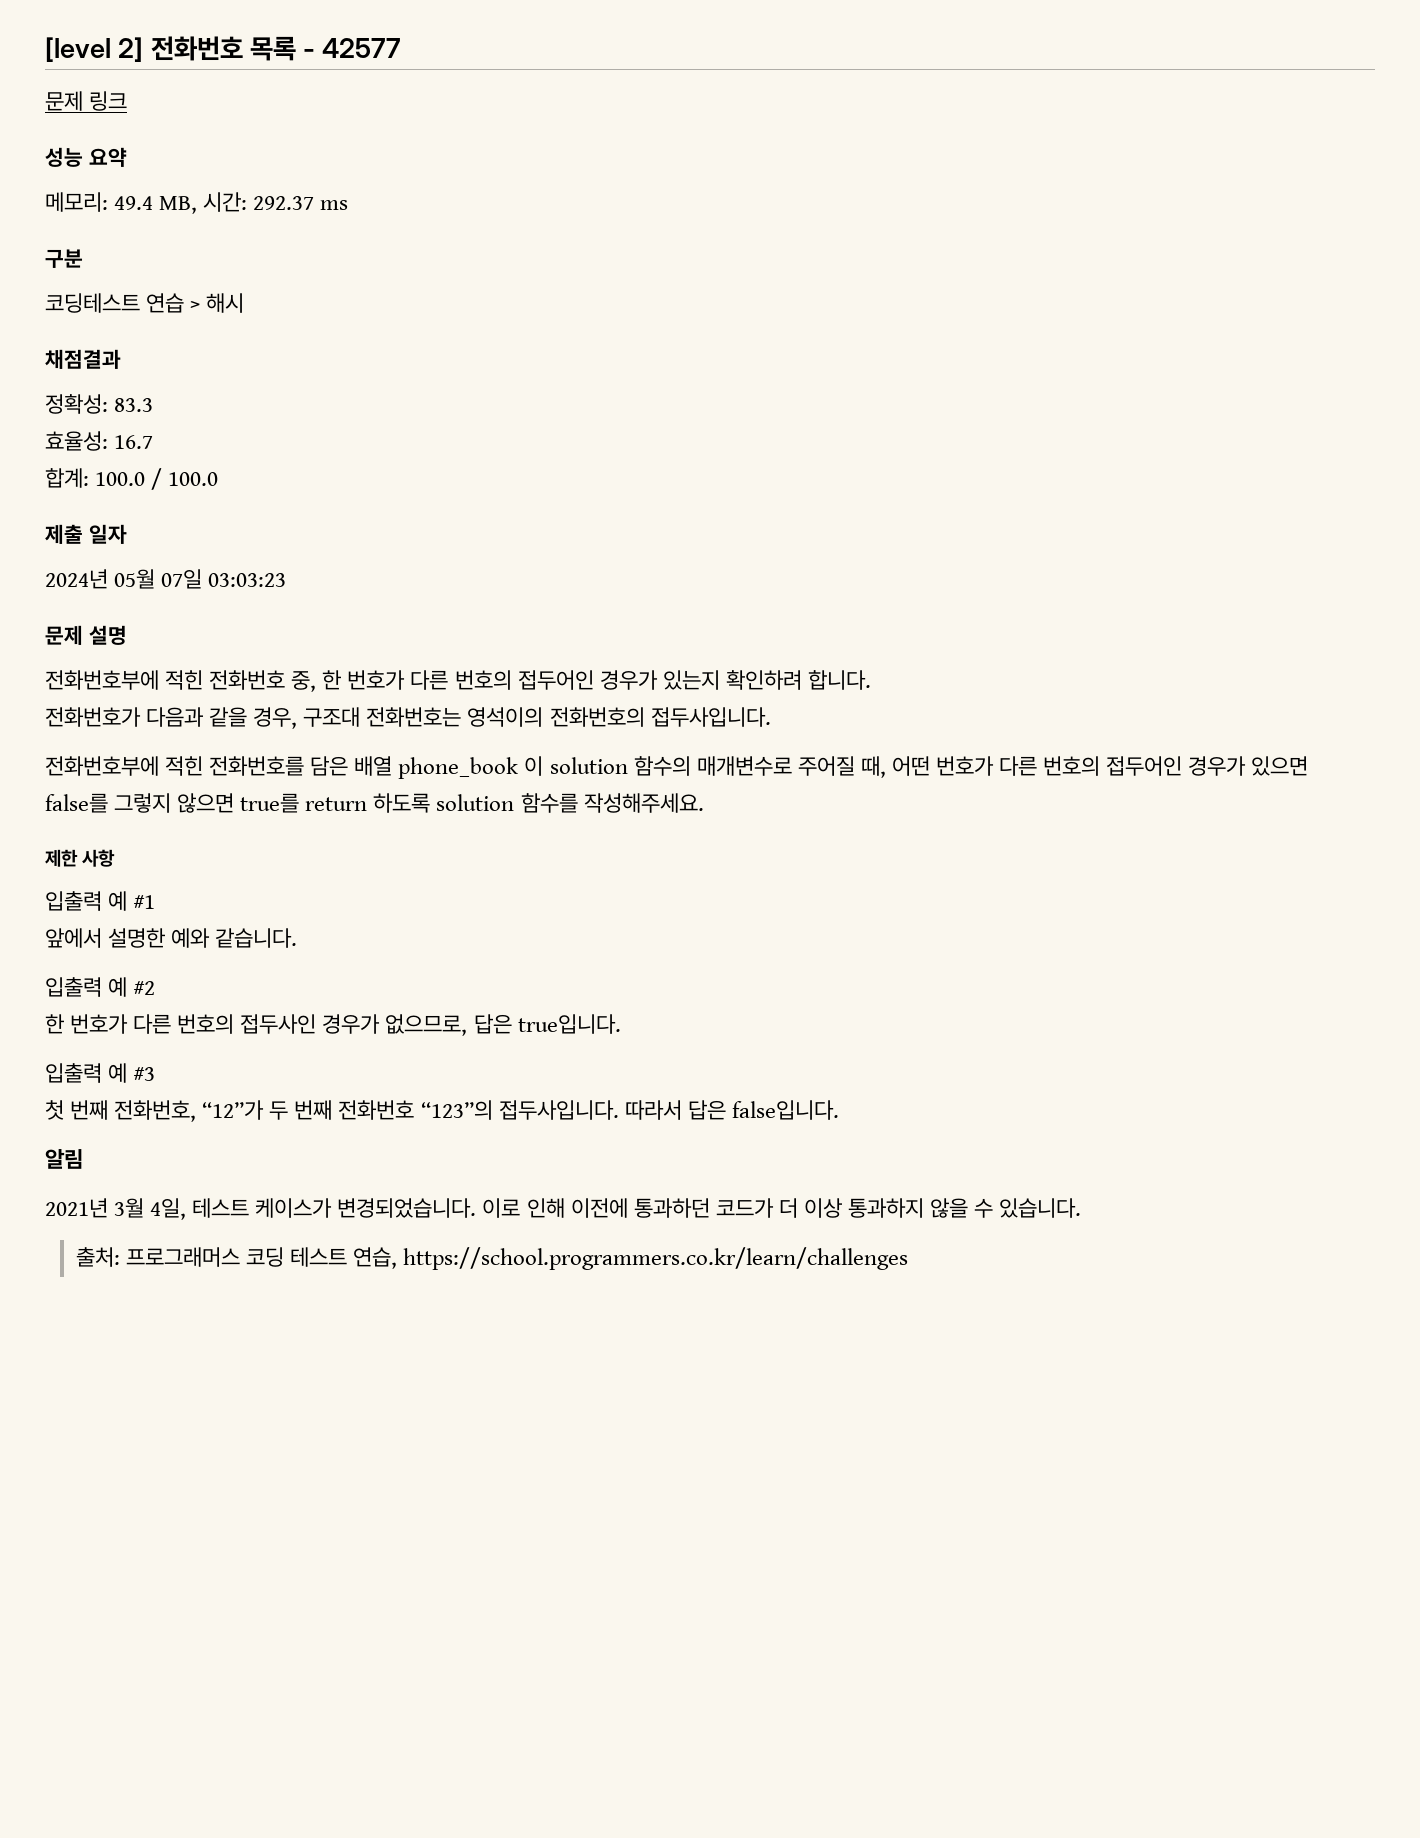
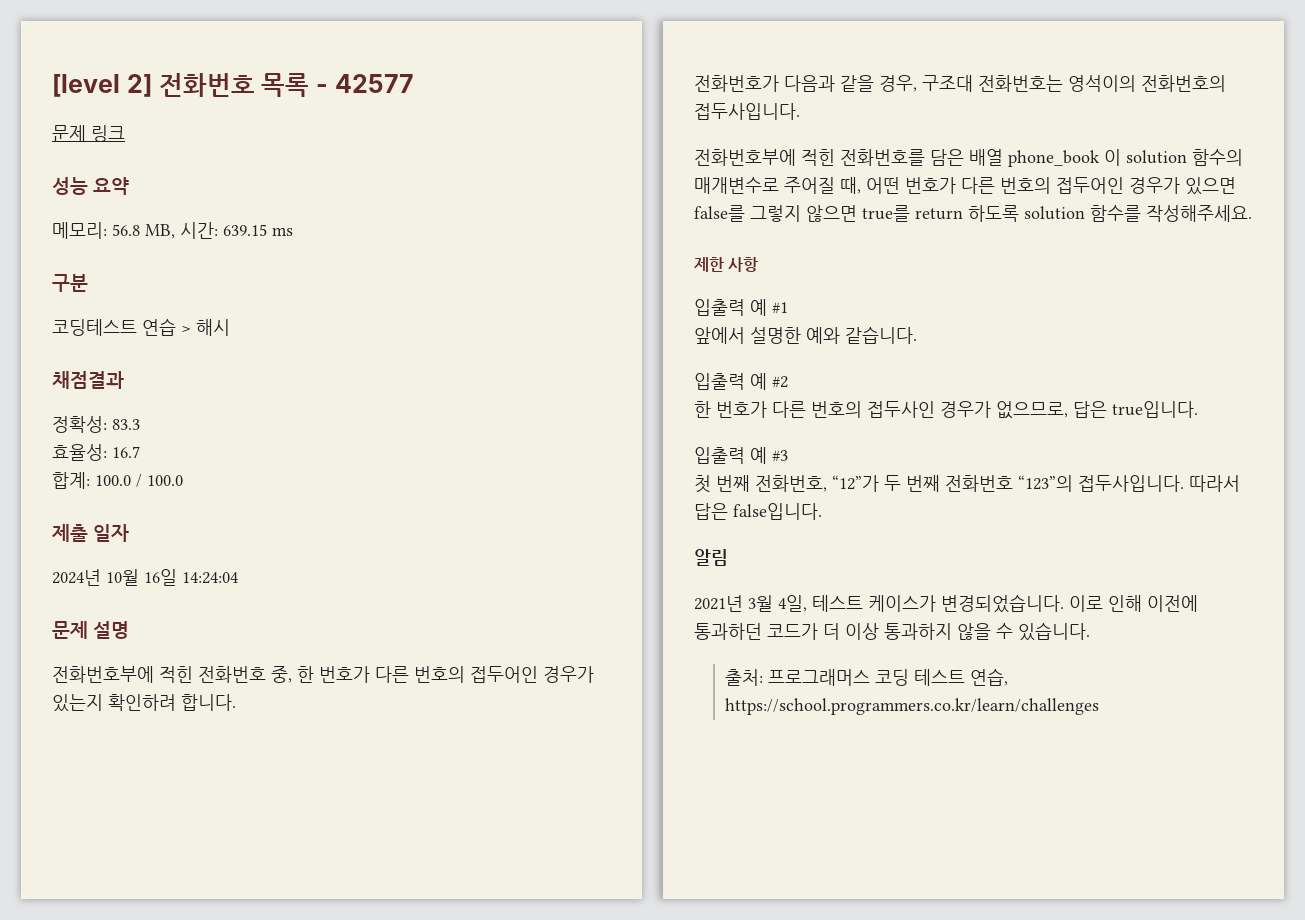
- 메모리: 49.4 MB, 시간: 292.37 ms
+ 메모리: 56.8 MB, 시간: 639.15 ms
- 2024년 05월 07일 03:03:23
+ 2024년 10월 16일 14:24:04

